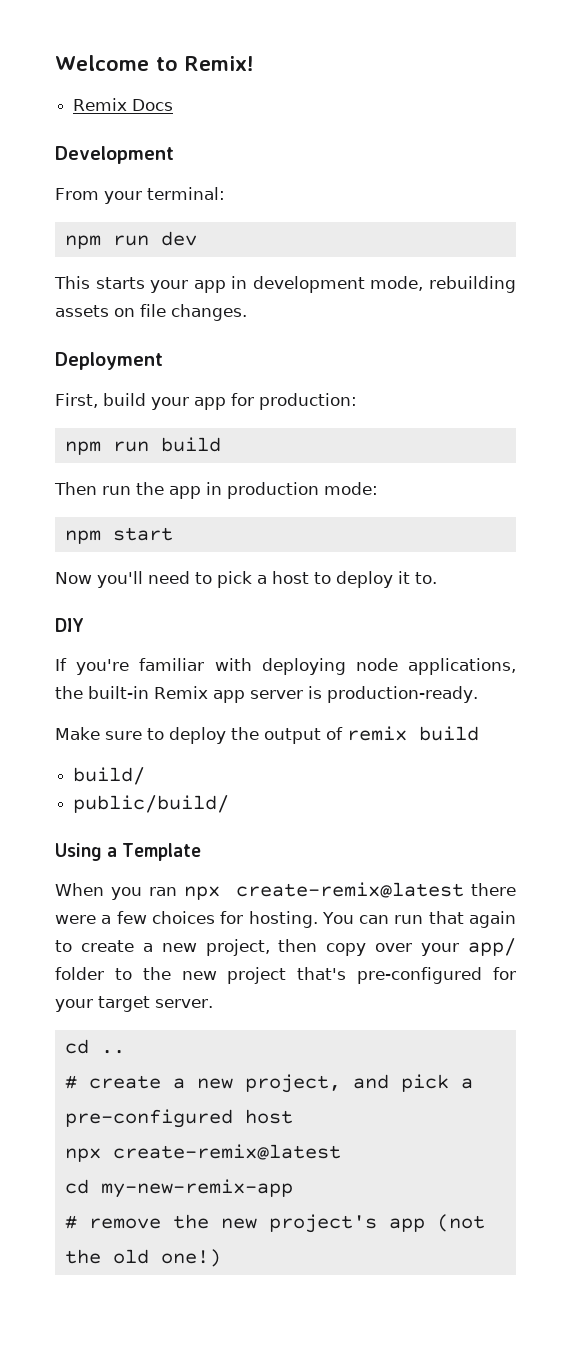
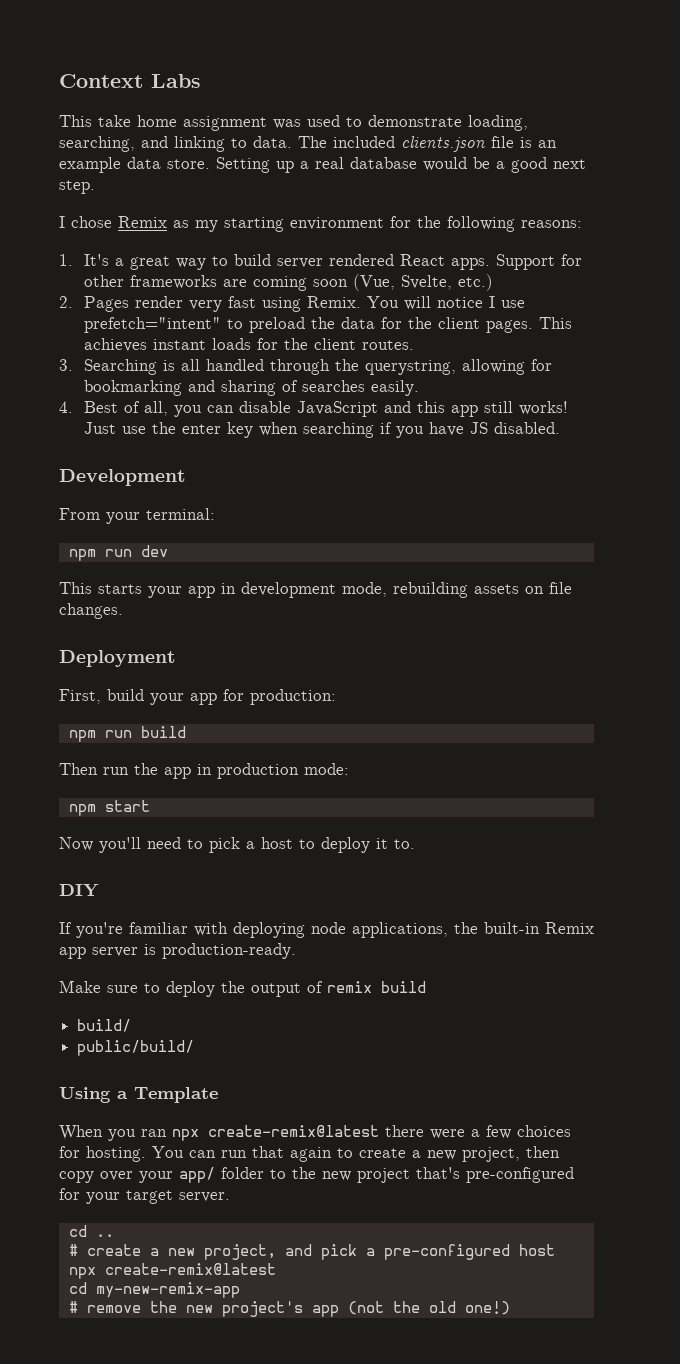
- Welcome to Remix!
- Remix Docs
+ Context Labs
+ This take home assignment was used to demonstrate loading, searching, and linking to data. The included clients.json file is an example data store. Setting up a real database would be a good next step.
+ I chose Remix as my starting environment for the following reasons:
+ 1. It's a great way to build server rendered React apps. Support for other frameworks are coming soon (Vue, Svelte, etc.)
+ 2. Pages render very fast using Remix. You will notice I use prefetch="intent" to preload the data for the client pages. This achieves instant loads for the client routes.
+ 3. Searching is all handled through the querystring, allowing for bookmarking and sharing of searches easily.
+ 4. Best of all, you can disable JavaScript and this app still works! Just use the enter key when searching if you have JS disabled.

